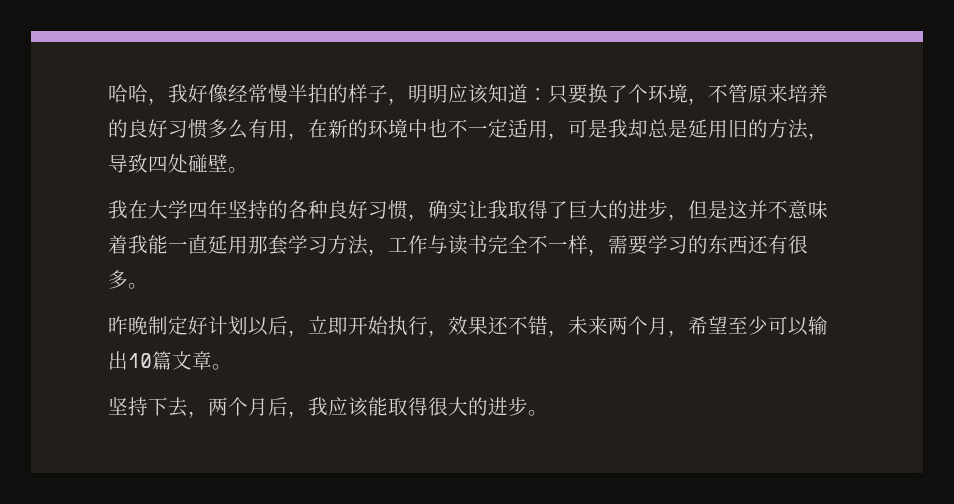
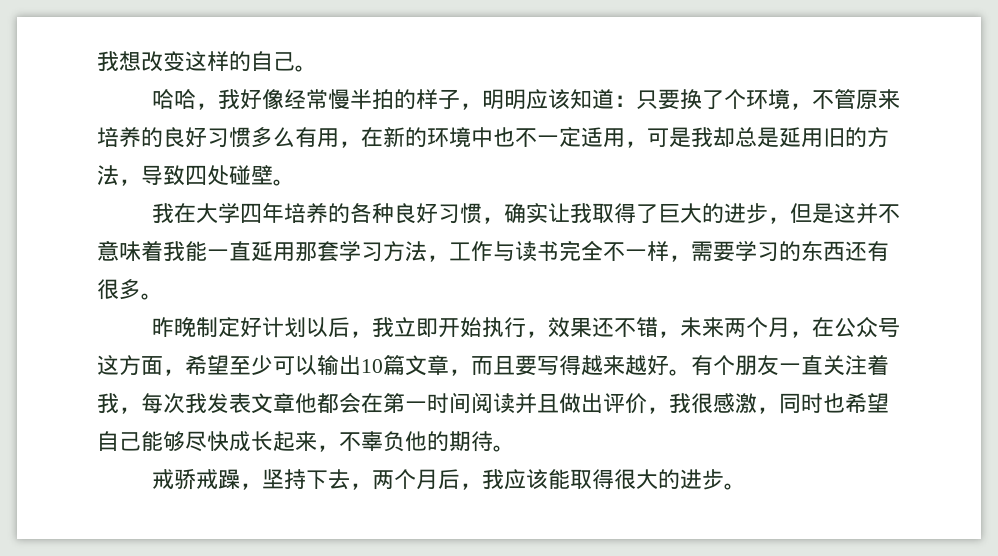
+ 我想改变这样的自己。
- 我在大学四年坚持的各种良好习惯，确实让我取得了巨大的进步，但是这并不意味着我能一直延用那套学习方法，工作与读书完全不一样，需要学习的东西还有很多。
+ 我在大学四年培养的各种良好习惯，确实让我取得了巨大的进步，但是这并不意味着我能一直延用那套学习方法，工作与读书完全不一样，需要学习的东西还有很多。
- 昨晚制定好计划以后，立即开始执行，效果还不错，未来两个月，希望至少可以输出10篇文章。
- 坚持下去，两个月后，我应该能取得很大的进步。
+ 昨晚制定好计划以后，我立即开始执行，效果还不错，未来两个月，在公众号这方面，希望至少可以输出10篇文章，而且要写得越来越好。有个朋友一直关注着我，每次我发表文章他都会在第一时间阅读并且做出评价，我很感激，同时也希望自己能够尽快成长起来，不辜负他的期待。
+ 戒骄戒躁，坚持下去，两个月后，我应该能取得很大的进步。

